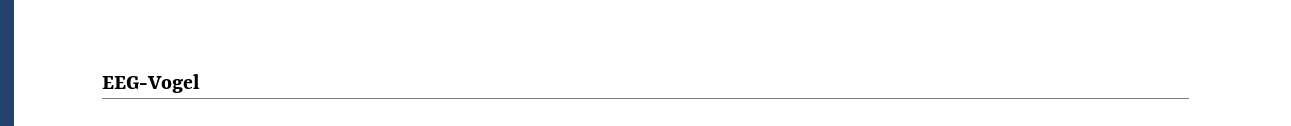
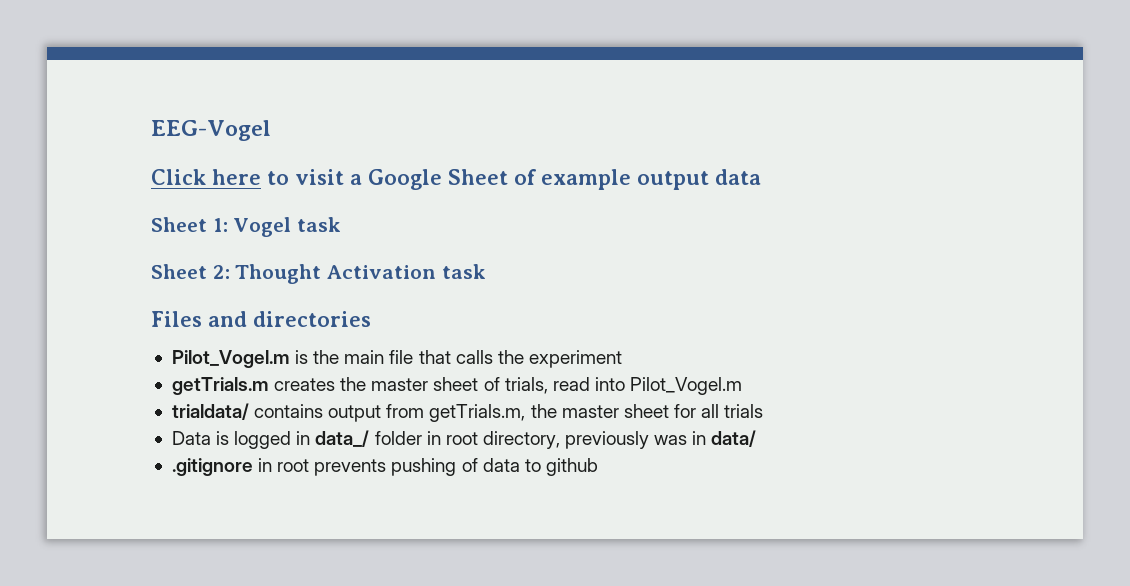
+ Click here to visit a Google Sheet of example output data
+ Sheet 1: Vogel task
+ Sheet 2: Thought Activation task
+ Files and directories
+ Pilot_Vogel.m is the main file that calls the experiment
+ getTrials.m creates the master sheet of trials, read into Pilot_Vogel.m
+ trialdata/ contains output from getTrials.m, the master sheet for all trials
+ Data is logged in data_/ folder in root directory, previously was in data/
+ .gitignore in root prevents pushing of data to github

